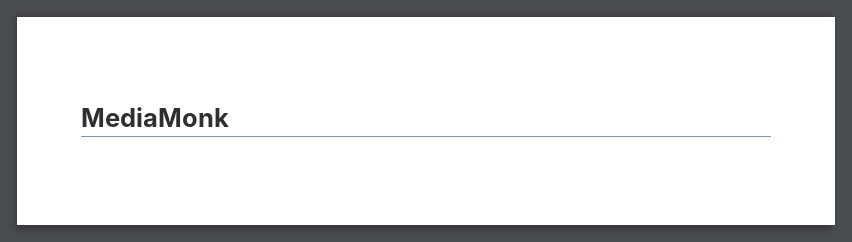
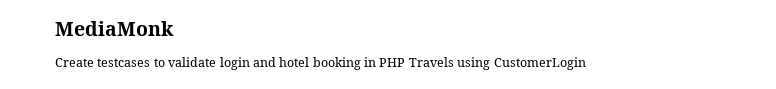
+ Create testcases to validate login and hotel booking in PHP Travels using CustomerLogin

